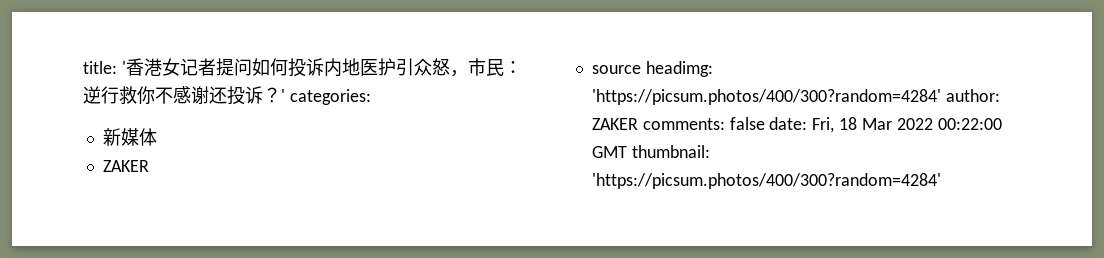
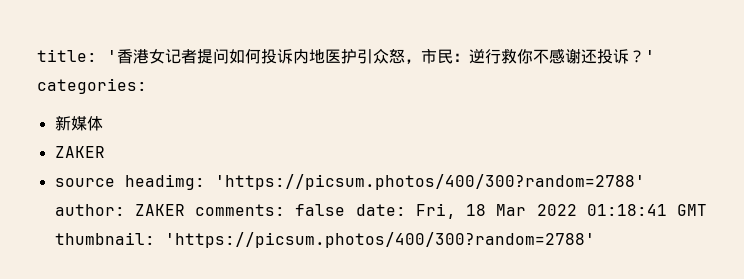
- source headimg: 'https://picsum.photos/400/300?random=4284' author: ZAKER comments: false date: Fri, 18 Mar 2022 00:22:00 GMT thumbnail: 'https://picsum.photos/400/300?random=4284'
+ source headimg: 'https://picsum.photos/400/300?random=2788' author: ZAKER comments: false date: Fri, 18 Mar 2022 01:18:41 GMT thumbnail: 'https://picsum.photos/400/300?random=2788'

